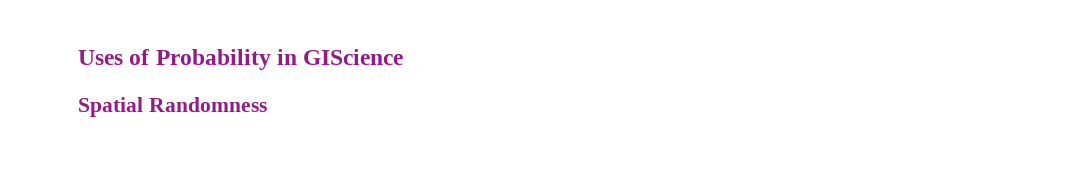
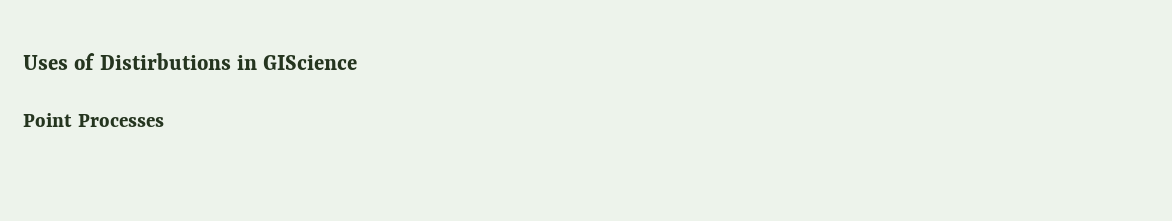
- Uses of Probability in GIScience
+ Uses of Distirbutions in GIScience
- Spatial Randomness
+ Point Processes

